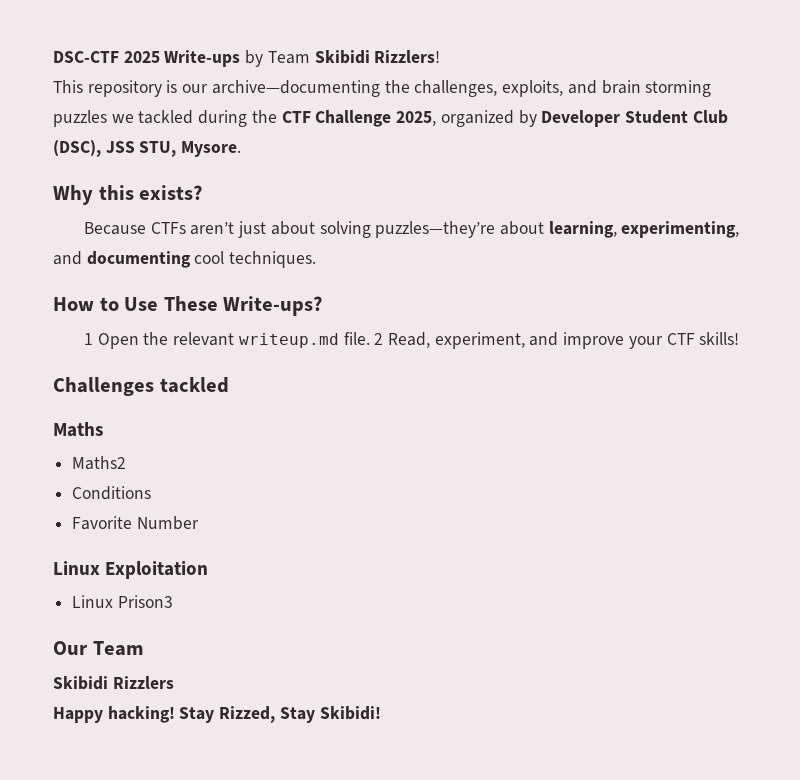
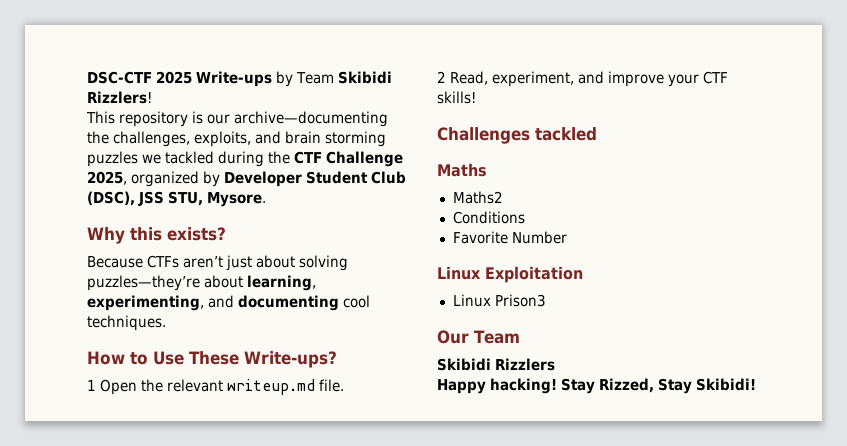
- 1 Open the relevant writeup.md file. 2 Read, experiment, and improve your CTF skills!
+ 1 Open the relevant writeup.md file.
+ 2 Read, experiment, and improve your CTF skills!

